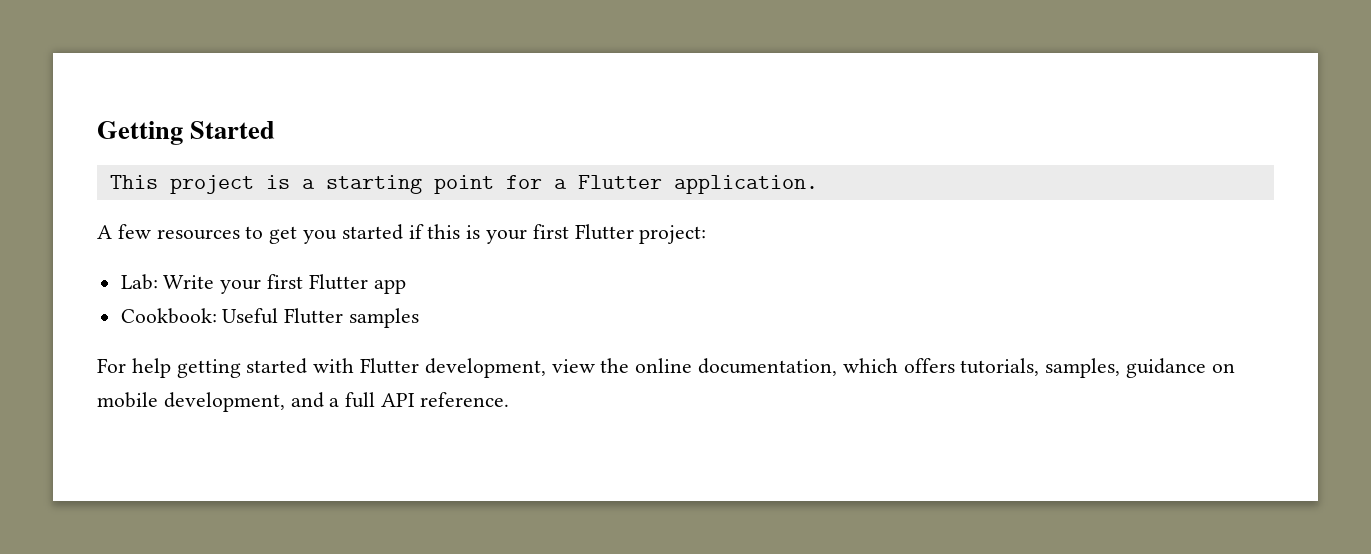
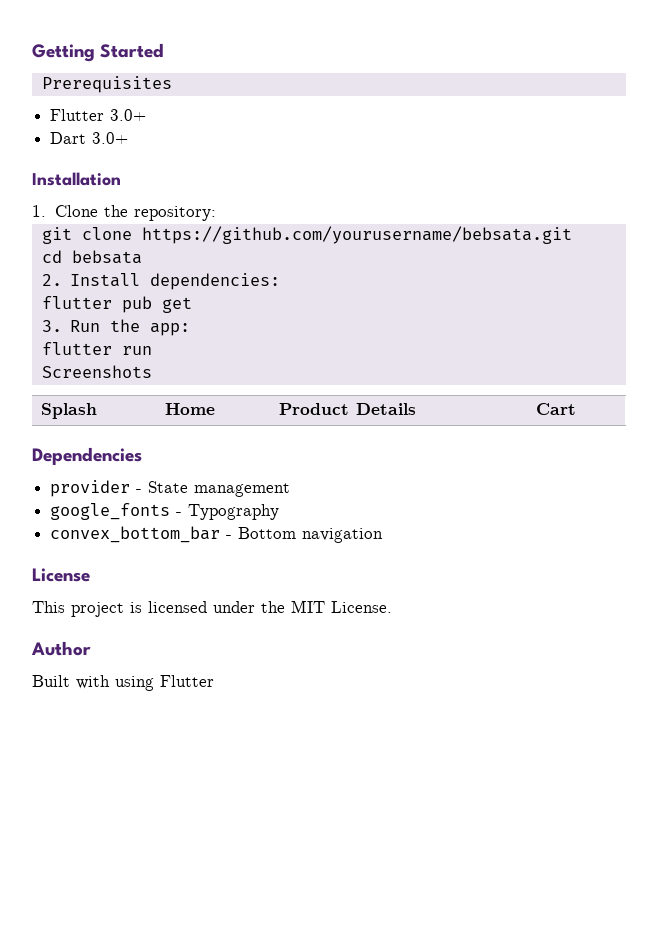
- This project is a starting point for a Flutter application.
- A few resources to get you started if this is your first Flutter project:
- Lab: Write your first Flutter app
- Cookbook: Useful Flutter samples
- For help getting started with Flutter development, view the online documentation, which offers tutorials, samples, guidance on mobile development, and a full API reference.
+ Prerequisites
+ Flutter 3.0+
+ Dart 3.0+
+ Installation
+ 1. Clone the repository:
+ git clone https://github.com/yourusername/bebsata.git
+ cd bebsata
+ 2. Install dependencies:
+ flutter pub get
+ 3. Run the app:
+ flutter run
+ Screenshots
+ Splash | Home | Product Details | Cart
+ Dependencies
+ provider - State management
+ google_fonts - Typography
+ convex_bottom_bar - Bottom navigation
+ License
+ This project is licensed under the MIT License.
+ Author
+ Built with using Flutter

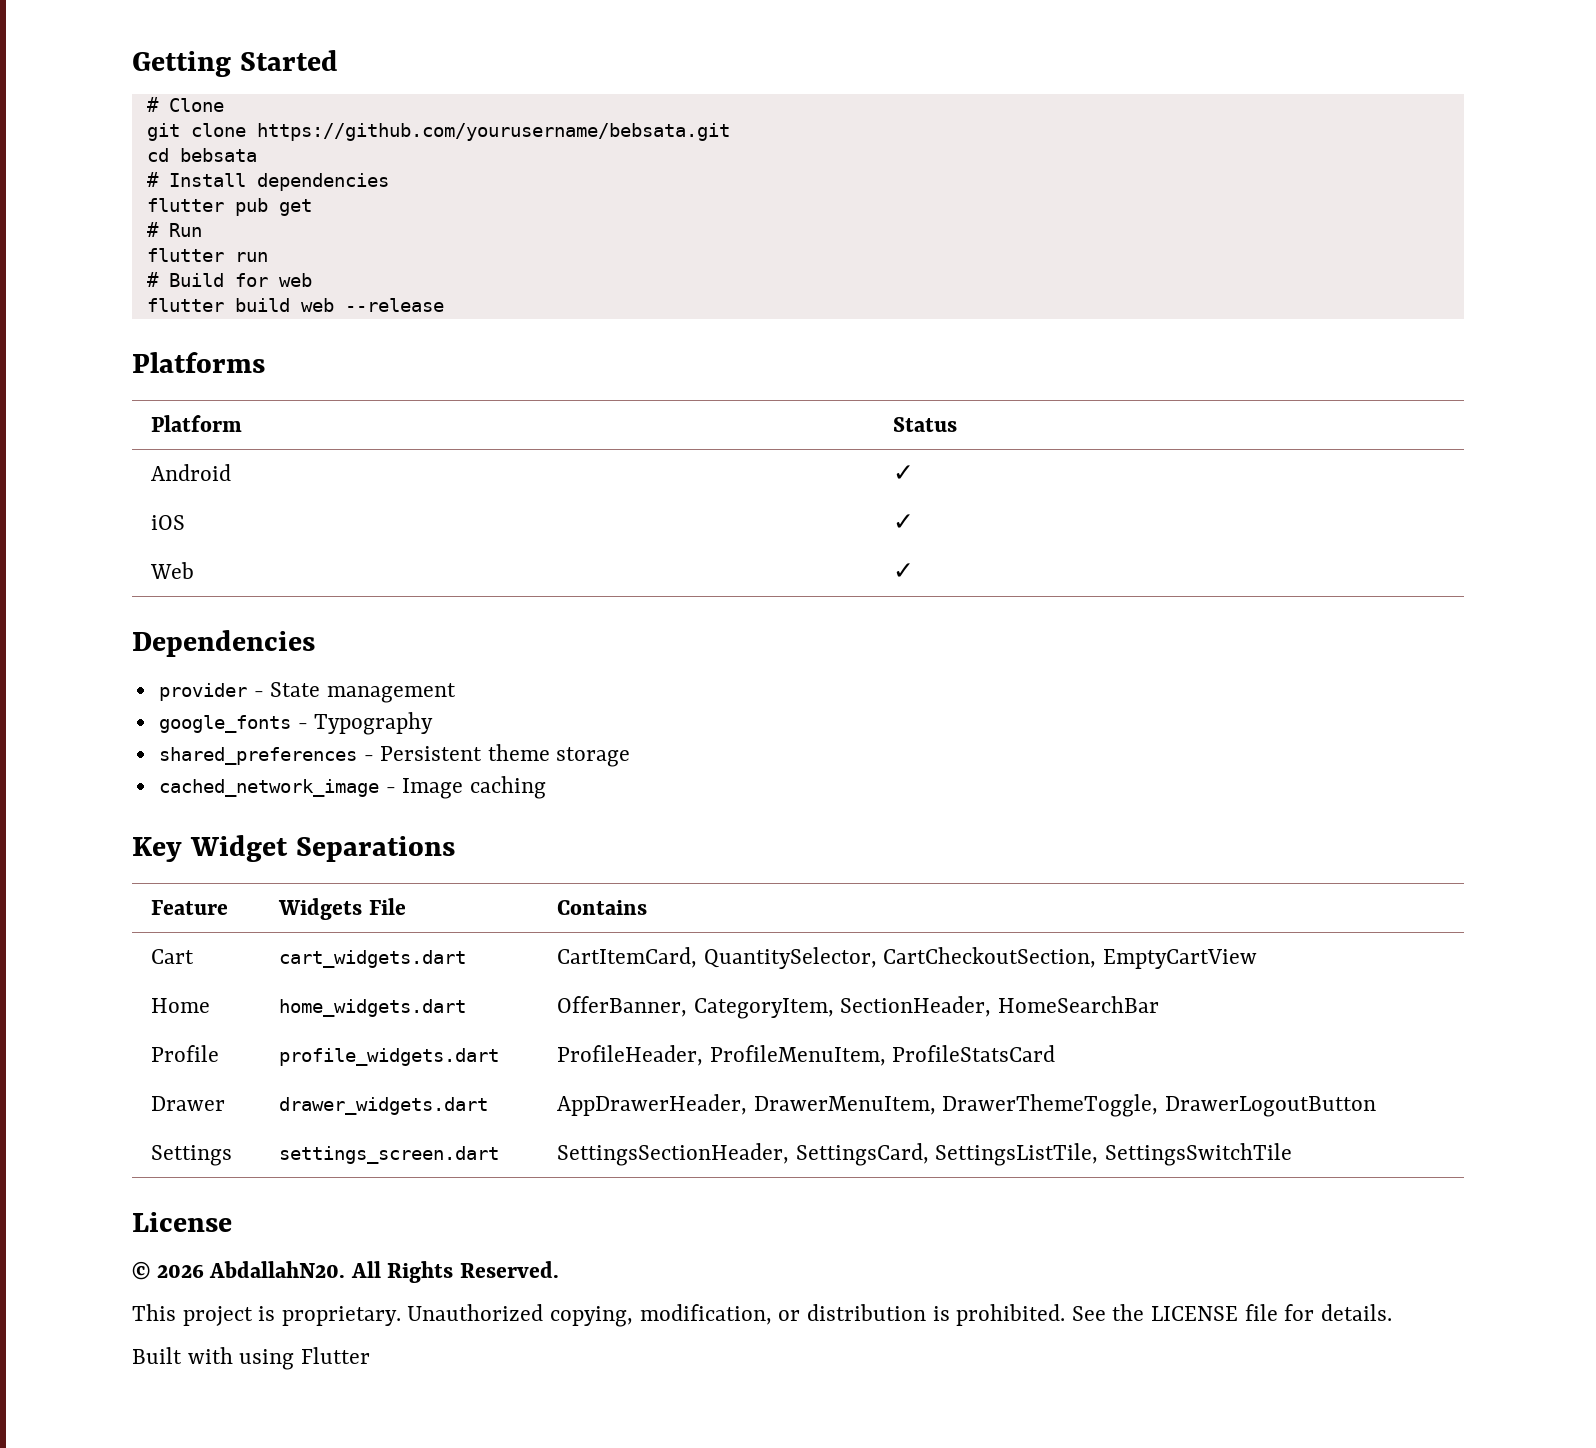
- Prerequisites
- Flutter 3.0+
- Dart 3.0+
- Installation
- 1. Clone the repository:
+ # Clone
- 2. Install dependencies:
+ # Install dependencies
- 3. Run the app:
+ # Run
- Screenshots
- Splash | Home | Product Details | Cart
+ # Build for web
+ flutter build web --release
+ Platforms
+ Platform | Status
+ Android | ✓
+ iOS | ✓
+ Web | ✓
- convex_bottom_bar - Bottom navigation
+ shared_preferences - Persistent theme storage
+ cached_network_image - Image caching
+ Key Widget Separations
+ Feature | Widgets File | Contains
+ Cart | cart_widgets.dart | CartItemCard, QuantitySelector, CartCheckoutSection, EmptyCartView
+ Home | home_widgets.dart | OfferBanner, CategoryItem, SectionHeader, HomeSearchBar
+ Profile | profile_widgets.dart | ProfileHeader, ProfileMenuItem, ProfileStatsCard
+ Drawer | drawer_widgets.dart | AppDrawerHeader, DrawerMenuItem, DrawerThemeToggle, DrawerLogoutButton
+ Settings | settings_screen.dart | SettingsSectionHeader, SettingsCard, SettingsListTile, SettingsSwitchTile
  License
- This project is licensed under the MIT License.
- Author
+ © 2026 AbdallahN20. All Rights Reserved.
+ This project is proprietary. Unauthorized copying, modification, or distribution is prohibited. See the LICENSE file for details.

